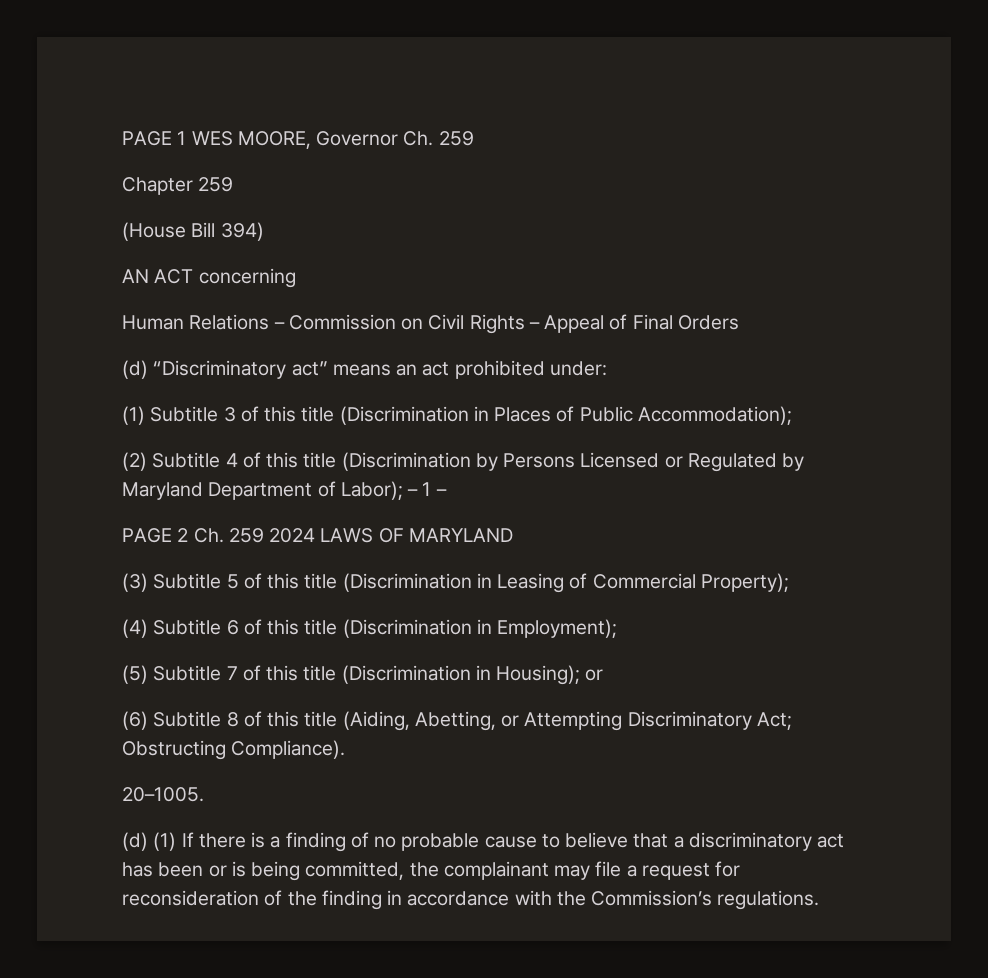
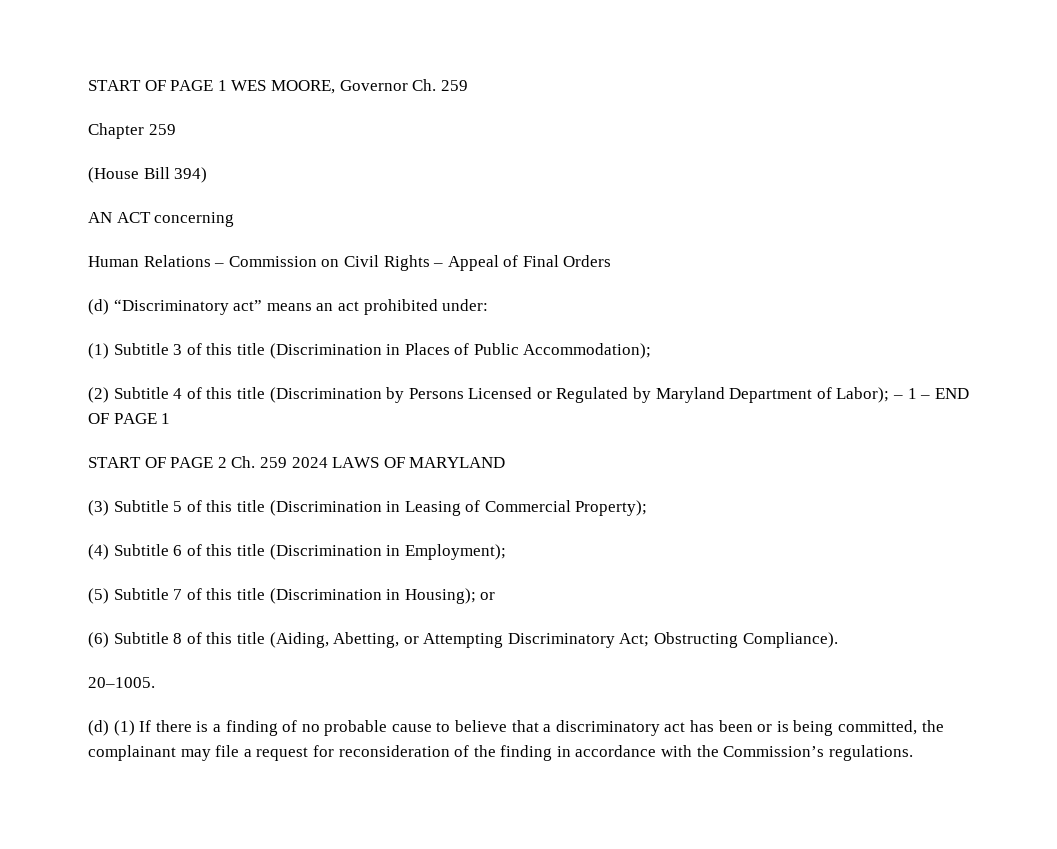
- PAGE 1 WES MOORE, Governor Ch. 259
+ START OF PAGE 1 WES MOORE, Governor Ch. 259
- (2) Subtitle 4 of this title (Discrimination by Persons Licensed or Regulated by Maryland Department of Labor); – 1 –
- PAGE 2 Ch. 259 2024 LAWS OF MARYLAND
+ (2) Subtitle 4 of this title (Discrimination by Persons Licensed or Regulated by Maryland Department of Labor); – 1 – END OF PAGE 1
+ START OF PAGE 2 Ch. 259 2024 LAWS OF MARYLAND

